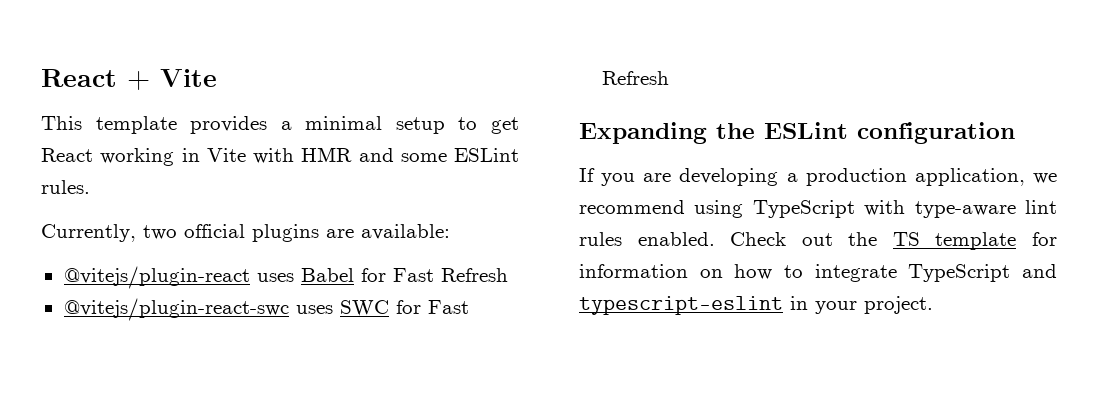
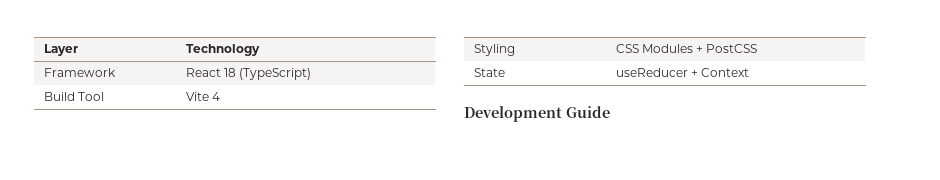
- React + Vite
- This template provides a minimal setup to get React working in Vite with HMR and some ESLint rules.
- Currently, two official plugins are available:
- @vitejs/plugin-react uses Babel for Fast Refresh
- @vitejs/plugin-react-swc uses SWC for Fast Refresh
- Expanding the ESLint configuration
- If you are developing a production application, we recommend using TypeScript with type-aware lint rules enabled. Check out the TS template for information on how to integrate TypeScript and typescript-eslint in your project.
+ Layer | Technology
+ Framework | React 18 (TypeScript)
+ Build Tool | Vite 4
+ Styling | CSS Modules + PostCSS
+ State | useReducer + Context
+ Development Guide

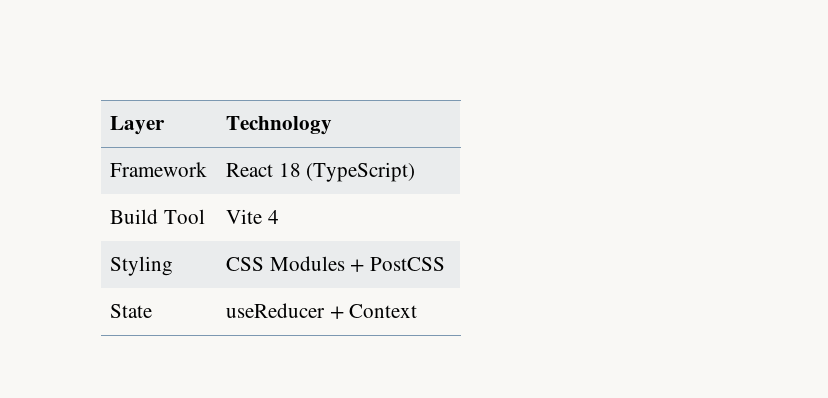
- Development Guide

